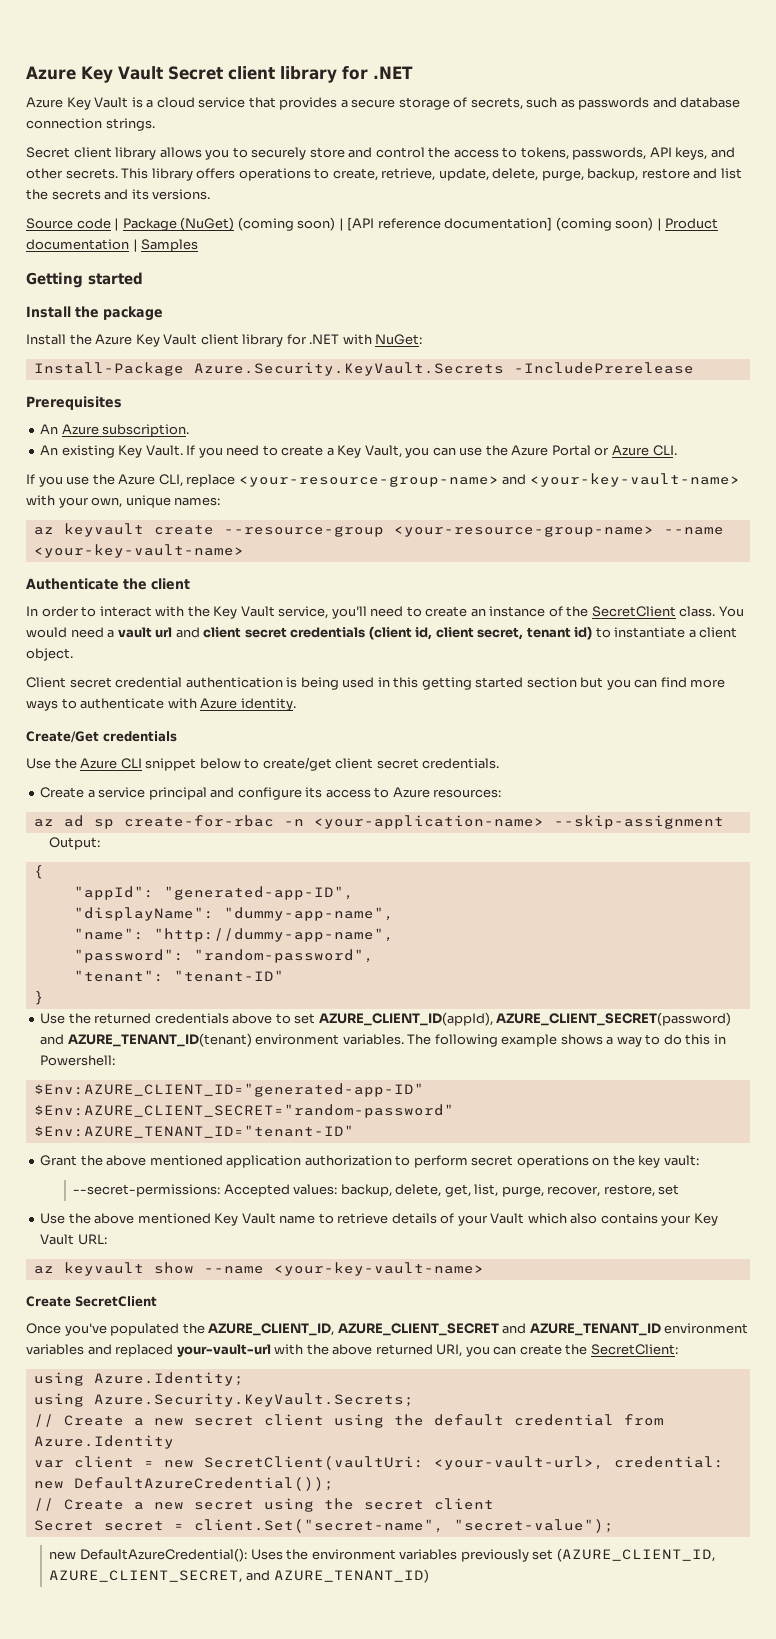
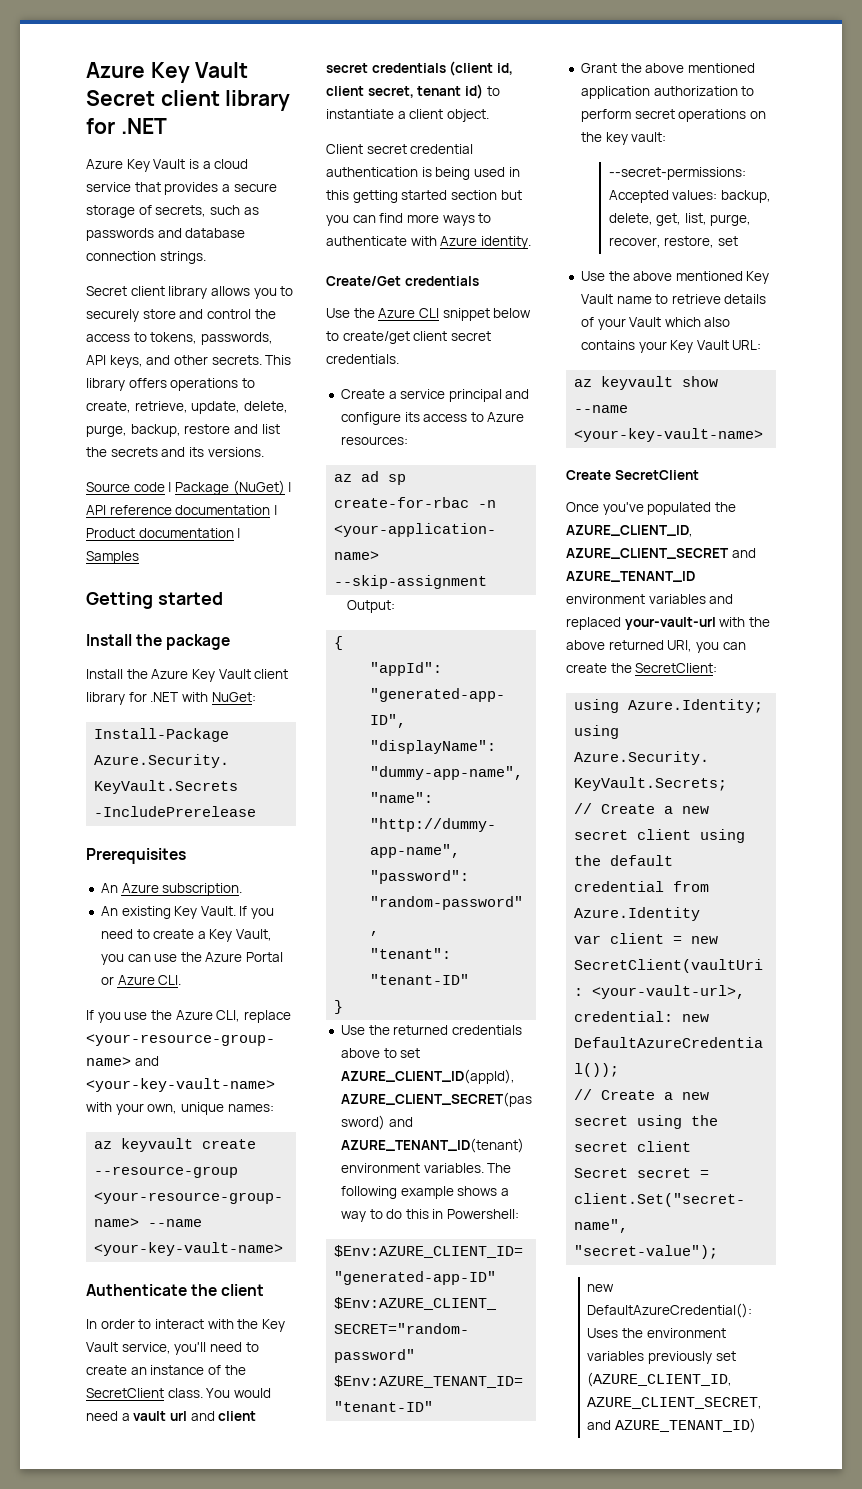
- Source code | Package (NuGet) (coming soon) | [API reference documentation] (coming soon) | Product documentation | Samples
+ Source code | Package (NuGet) | API reference documentation | Product documentation | Samples

